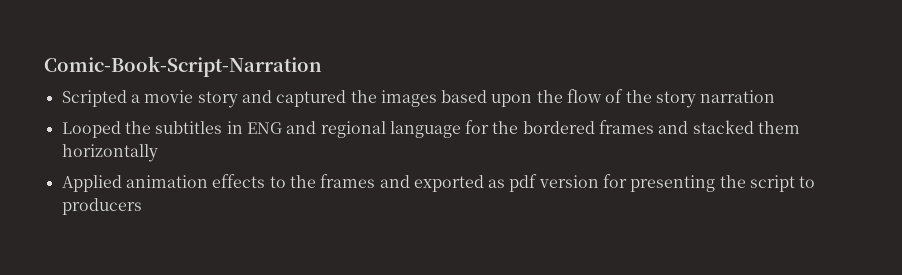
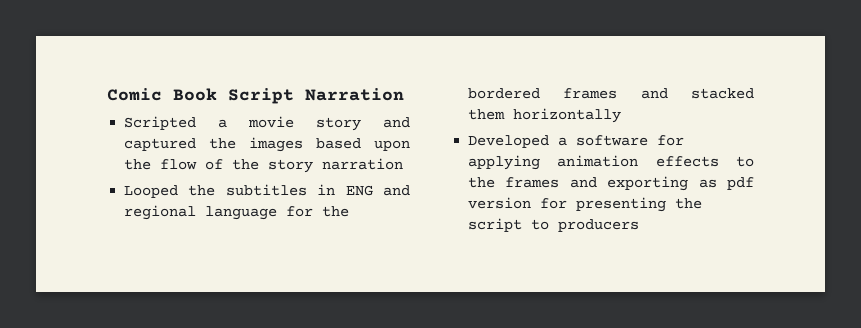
- Comic-Book-Script-Narration
+ Comic Book Script Narration
- Applied animation effects to the frames and exported as pdf version for presenting the script to producers
+ Developed a software for applying animation effects to the frames and exporting as pdf version for presenting the script to producers

